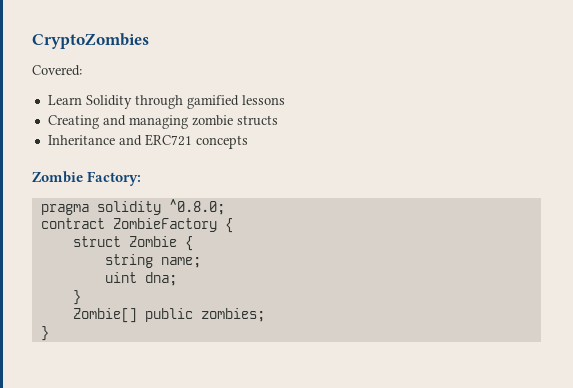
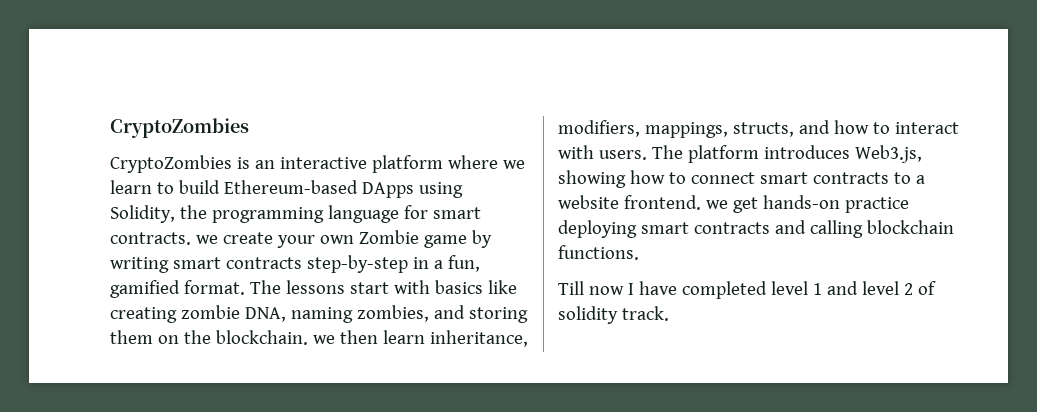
- Covered:
- Learn Solidity through gamified lessons
- Creating and managing zombie structs
- Inheritance and ERC721 concepts
- Zombie Factory:
- pragma solidity ^0.8.0;
- contract ZombieFactory {
- struct Zombie {
- string name;
- uint dna;
- }
- Zombie[] public zombies;
- }
+ CryptoZombies is an interactive platform where we learn to build Ethereum-based DApps using Solidity, the programming language for smart contracts. we create your own Zombie game by writing smart contracts step-by-step in a fun, gamified format. The lessons start with basics like creating zombie DNA, naming zombies, and storing them on the blockchain. we then learn inheritance, modifiers, mappings, structs, and how to interact with users. The platform introduces Web3.js, showing how to connect smart contracts to a website frontend. we get hands-on practice deploying smart contracts and calling blockchain functions.
+ Till now I have completed level 1 and level 2 of solidity track.

